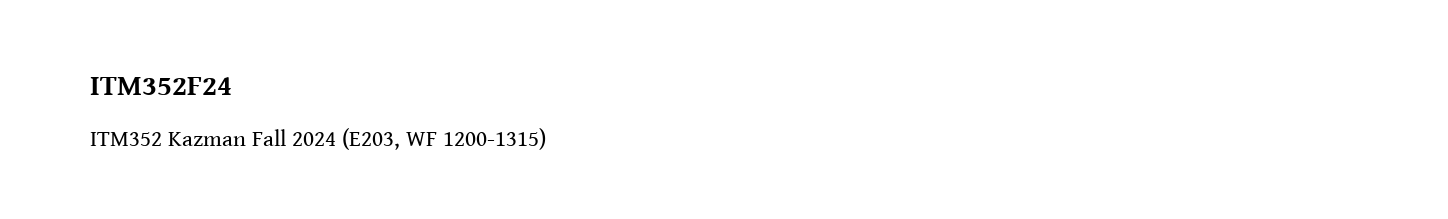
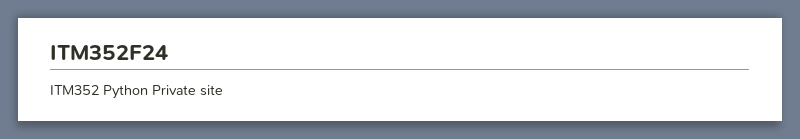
- ITM352 Kazman Fall 2024 (E203, WF 1200-1315)
+ ITM352 Python Private site

